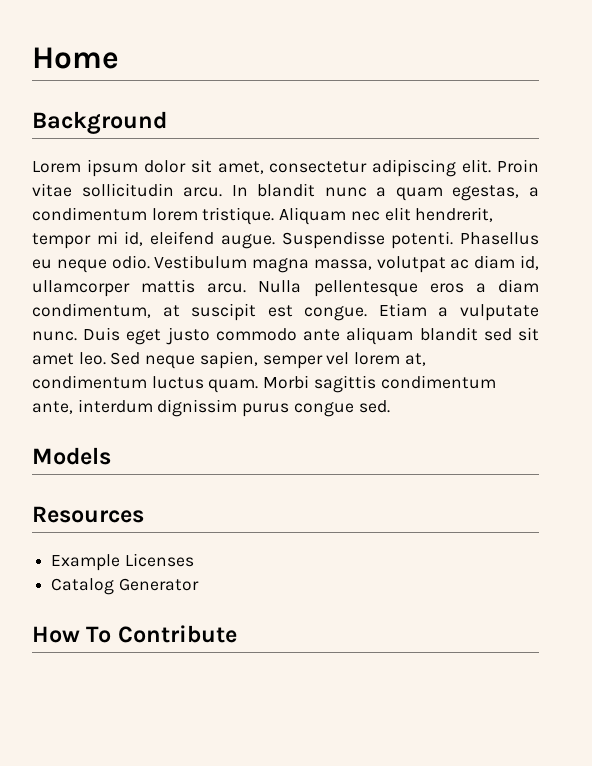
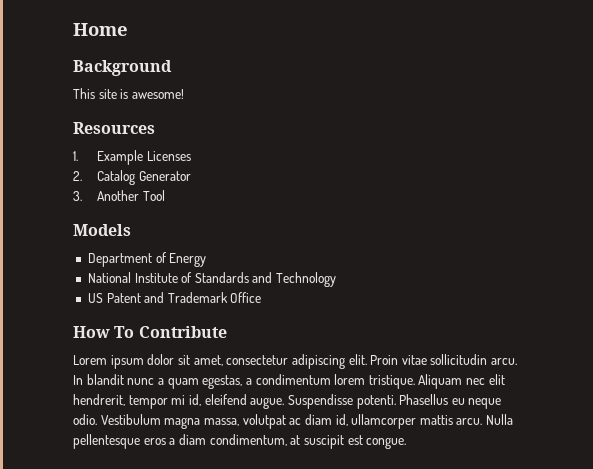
+ This site is awesome!
+ Resources
+ 1. Example Licenses
+ 2. Catalog Generator
+ 3. Another Tool
+ Models
+ Department of Energy
+ National Institute of Standards and Technology
+ US Patent and Trademark Office
+ How To Contribute
- Etiam a vulputate nunc. Duis eget justo commodo ante aliquam blandit sed sit amet leo. Sed neque sapien, semper vel lorem at, condimentum luctus quam. Morbi sagittis condimentum ante, interdum dignissim purus congue sed.
- Models
- Resources
- Example Licenses
- Catalog Generator
- How To Contribute

